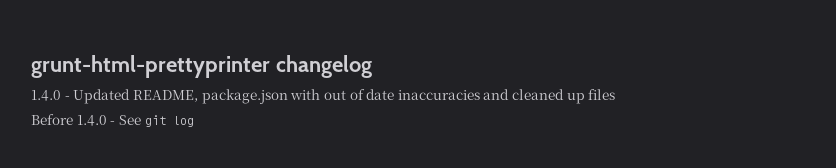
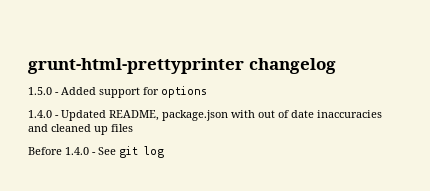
+ 1.5.0 - Added support for options

